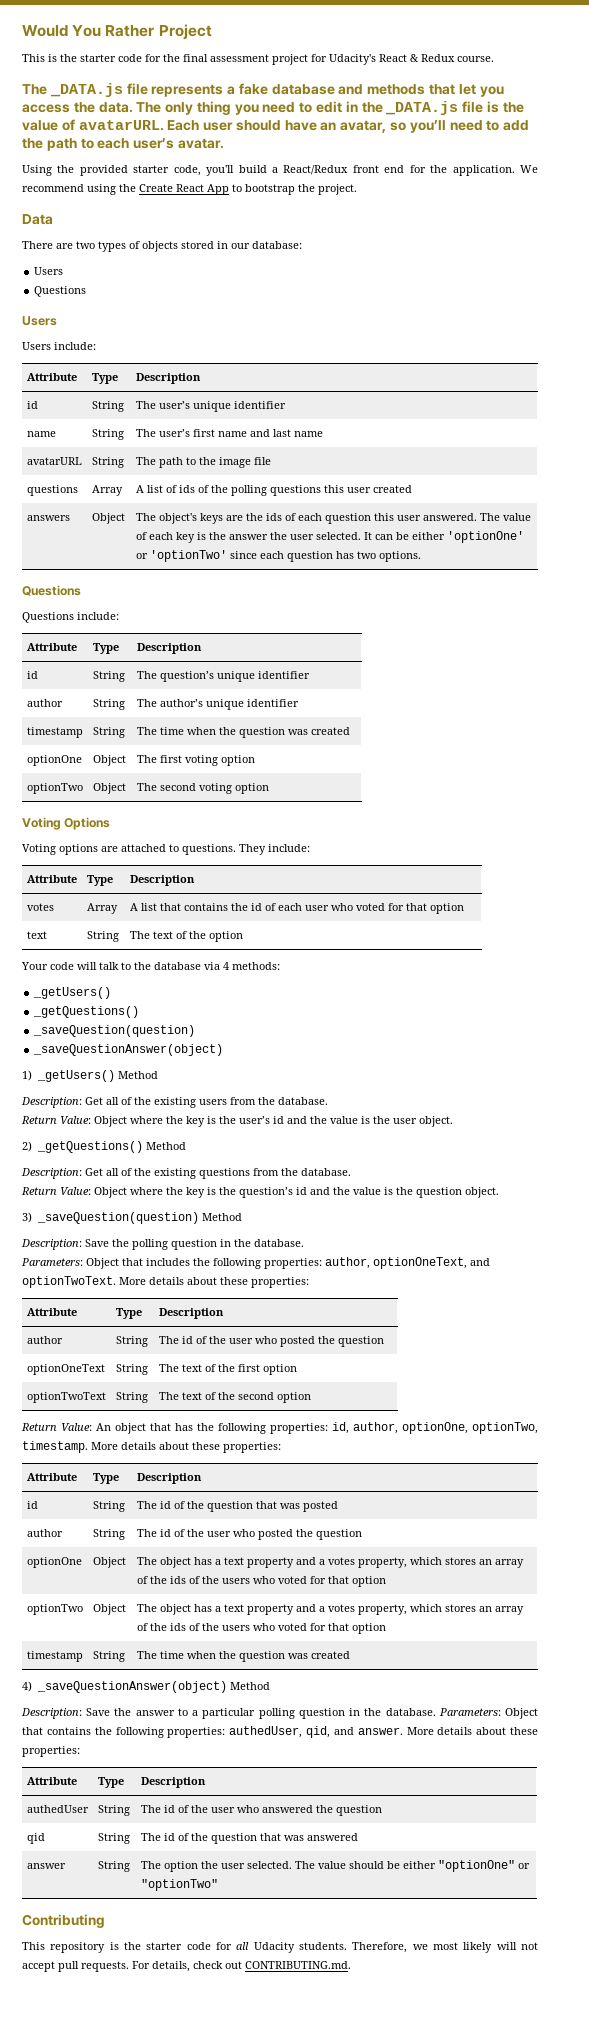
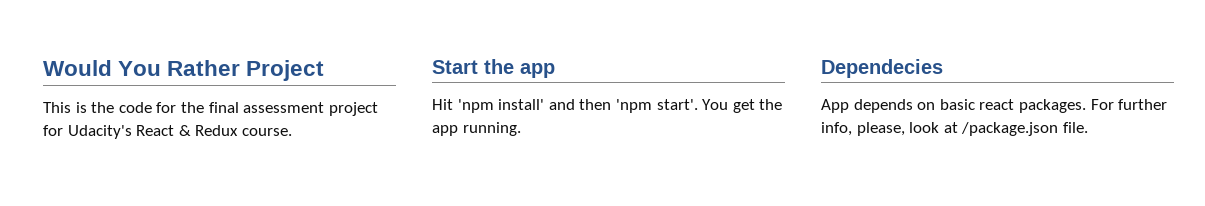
- This is the starter code for the final assessment project for Udacity's React & Redux course.
+ This is the code for the final assessment project for Udacity's React & Redux course.
- The _DATA.js file represents a fake database and methods that let you access the data. The only thing you need to edit in the _DATA.js file is the value of avatarURL. Each user should have an avatar, so you’ll need to add the path to each user’s avatar.
- Using the provided starter code, you'll build a React/Redux front end for the application. We recommend using the Create React App to bootstrap the project.
- Data
- There are two types of objects stored in our database:
- Users
- Questions
- Users
- Users include:
- Attribute | Type | Description
- id | String | The user’s unique identifier
- name | String | The user’s first name and last name
- avatarURL | String | The path to the image file
- questions | Array | A list of ids of the polling questions this user created
- answers | Object | The object's keys are the ids of each question this user answered. The value of each key is the answer the user selected. It can be either 'optionOne' or 'optionTwo' since each question has two options.
- Questions
- Questions include:
- Attribute | Type | Description
- id | String | The question’s unique identifier
- author | String | The author’s unique identifier
- timestamp | String | The time when the question was created
- optionOne | Object | The first voting option
- optionTwo | Object | The second voting option
- Voting Options
- Voting options are attached to questions. They include:
- Attribute | Type | Description
- votes | Array | A list that contains the id of each user who voted for that option
- text | String | The text of the option
- Your code will talk to the database via 4 methods:
- _getUsers()
- _getQuestions()
- _saveQuestion(question)
- _saveQuestionAnswer(object)
- 1) _getUsers() Method
- Description: Get all of the existing users from the database.
- Return Value: Object where the key is the user’s id and the value is the user object.
- 2) _getQuestions() Method
- Description: Get all of the existing questions from the database.
- Return Value: Object where the key is the question’s id and the value is the question object.
- 3) _saveQuestion(question) Method
- Description: Save the polling question in the database.
- Parameters: Object that includes the following properties: author, optionOneText, and optionTwoText. More details about these properties:
- Attribute | Type | Description
- author | String | The id of the user who posted the question
- optionOneText | String | The text of the first option
- optionTwoText | String | The text of the second option
- Return Value: An object that has the following properties: id, author, optionOne, optionTwo, timestamp. More details about these properties:
- Attribute | Type | Description
- id | String | The id of the question that was posted
- author | String | The id of the user who posted the question
- optionOne | Object | The object has a text property and a votes property, which stores an array of the ids of the users who voted for that option
- optionTwo | Object | The object has a text property and a votes property, which stores an array of the ids of the users who voted for that option
- timestamp | String | The time when the question was created
- 4) _saveQuestionAnswer(object) Method
- Description: Save the answer to a particular polling question in the database. Parameters: Object that contains the following properties: authedUser, qid, and answer. More details about these properties:
- Attribute | Type | Description
- authedUser | String | The id of the user who answered the question
- qid | String | The id of the question that was answered
- answer | String | The option the user selected. The value should be either "optionOne" or "optionTwo"
- Contributing
- This repository is the starter code for all Udacity students. Therefore, we most likely will not accept pull requests. For details, check out CONTRIBUTING.md.
+ Start the app
+ Hit 'npm install' and then 'npm start'. You get the app running.
+ Dependecies
+ App depends on basic react packages. For further info, please, look at /package.json file.

